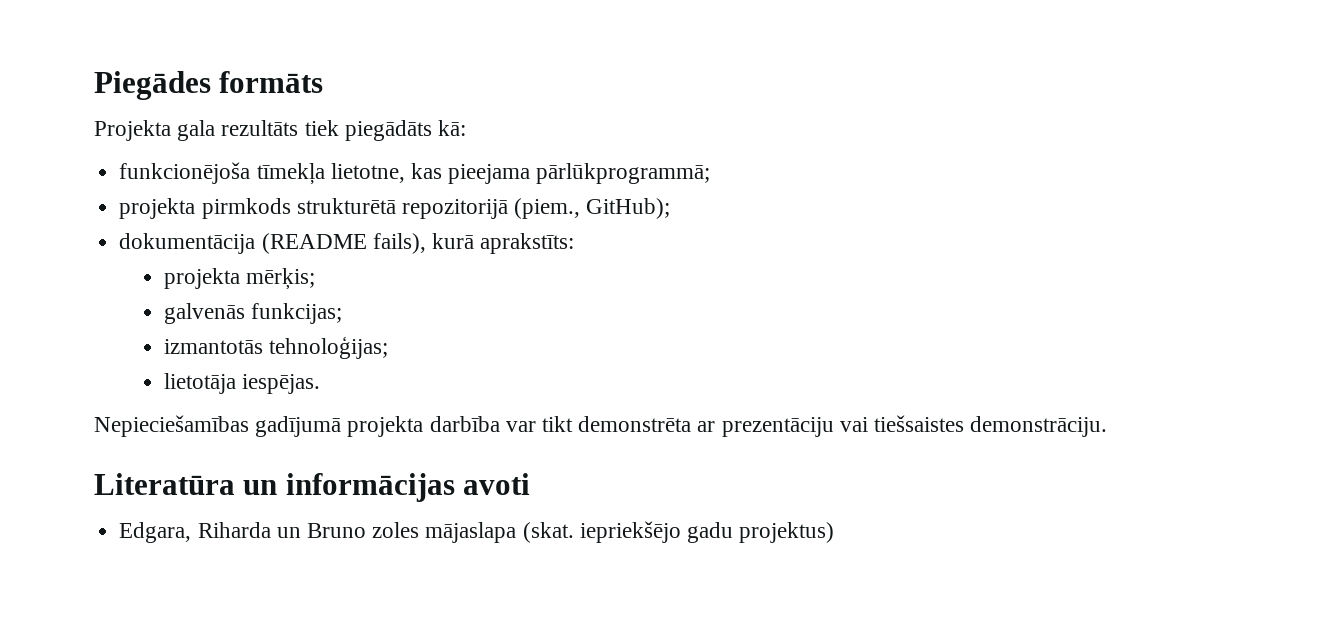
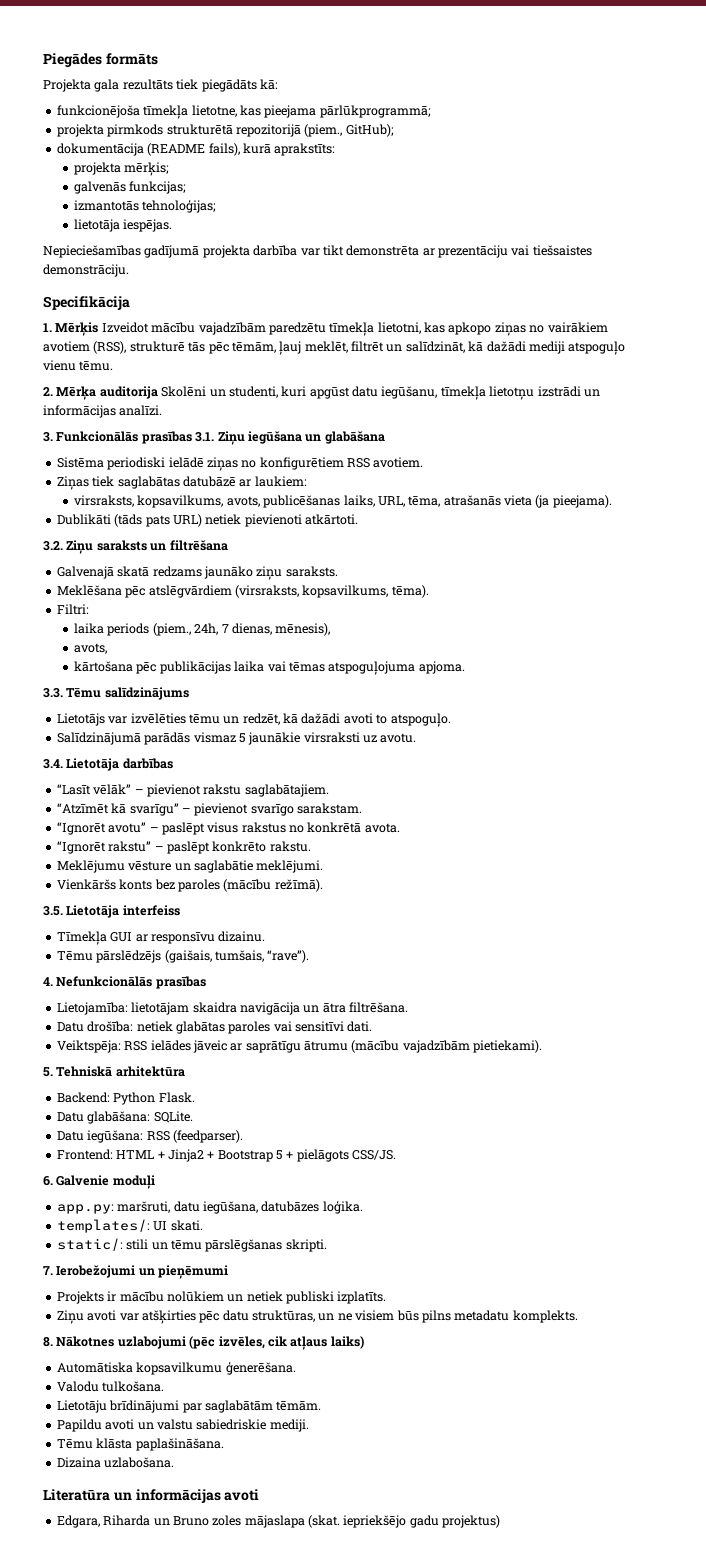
+ Specifikācija
+ 1. Mērķis Izveidot mācību vajadzībām paredzētu tīmekļa lietotni, kas apkopo ziņas no vairākiem avotiem (RSS), strukturē tās pēc tēmām, ļauj meklēt, filtrēt un salīdzināt, kā dažādi mediji atspoguļo vienu tēmu.
+ 2. Mērķa auditorija Skolēni un studenti, kuri apgūst datu iegūšanu, tīmekļa lietotņu izstrādi un informācijas analīzi.
+ 3. Funkcionālās prasības 3.1. Ziņu iegūšana un glabāšana
+ Sistēma periodiski ielādē ziņas no konfigurētiem RSS avotiem.
+ Ziņas tiek saglabātas datubāzē ar laukiem:
+ virsraksts, kopsavilkums, avots, publicēšanas laiks, URL, tēma, atrašanās vieta (ja pieejama).
+ Dublikāti (tāds pats URL) netiek pievienoti atkārtoti.
+ 3.2. Ziņu saraksts un filtrēšana
+ Galvenajā skatā redzams jaunāko ziņu saraksts.
+ Meklēšana pēc atslēgvārdiem (virsraksts, kopsavilkums, tēma).
+ Filtri:
+ laika periods (piem., 24h, 7 dienas, mēnesis),
+ avots,
+ kārtošana pēc publikācijas laika vai tēmas atspoguļojuma apjoma.
+ 3.3. Tēmu salīdzinājums
+ Lietotājs var izvēlēties tēmu un redzēt, kā dažādi avoti to atspoguļo.
+ Salīdzinājumā parādās vismaz 5 jaunākie virsraksti uz avotu.
+ 3.4. Lietotāja darbības
+ “Lasīt vēlāk” – pievienot rakstu saglabātajiem.
+ “Atzīmēt kā svarīgu” – pievienot svarīgo sarakstam.
+ “Ignorēt avotu” – paslēpt visus rakstus no konkrētā avota.
+ “Ignorēt rakstu” – paslēpt konkrēto rakstu.
+ Meklējumu vēsture un saglabātie meklējumi.
+ Vienkāršs konts bez paroles (mācību režīmā).
+ 3.5. Lietotāja interfeiss
+ Tīmekļa GUI ar responsīvu dizainu.
+ Tēmu pārslēdzējs (gaišais, tumšais, “rave”).
+ 4. Nefunkcionālās prasības
+ Lietojamība: lietotājam skaidra navigācija un ātra filtrēšana.
+ Datu drošība: netiek glabātas paroles vai sensitīvi dati.
+ Veiktspēja: RSS ielādes jāveic ar saprātīgu ātrumu (mācību vajadzībām pietiekami).
+ 5. Tehniskā arhitektūra
+ Backend: Python Flask.
+ Datu glabāšana: SQLite.
+ Datu iegūšana: RSS (feedparser).
+ Frontend: HTML + Jinja2 + Bootstrap 5 + pielāgots CSS/JS.
+ 6. Galvenie moduļi
+ app.py: maršruti, datu iegūšana, datubāzes loģika.
+ templates/: UI skati.
+ static/: stili un tēmu pārslēgšanas skripti.
+ 7. Ierobežojumi un pieņēmumi
+ Projekts ir mācību nolūkiem un netiek publiski izplatīts.
+ Ziņu avoti var atšķirties pēc datu struktūras, un ne visiem būs pilns metadatu komplekts.
+ 8. Nākotnes uzlabojumi (pēc izvēles, cik atļaus laiks)
+ Automātiska kopsavilkumu ģenerēšana.
+ Valodu tulkošana.
+ Lietotāju brīdinājumi par saglabātām tēmām.
+ Papildu avoti un valstu sabiedriskie mediji.
+ Tēmu klāsta paplašināšana.
+ Dizaina uzlabošana.

